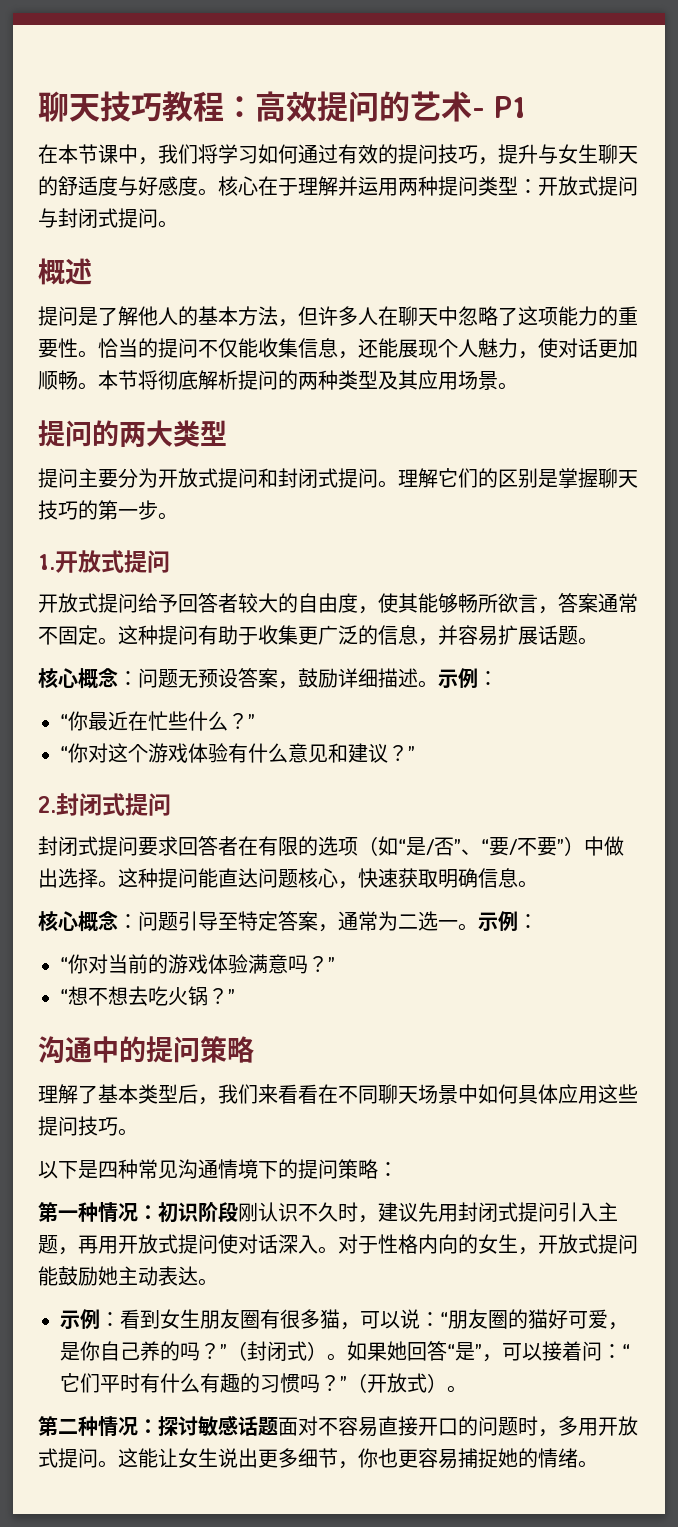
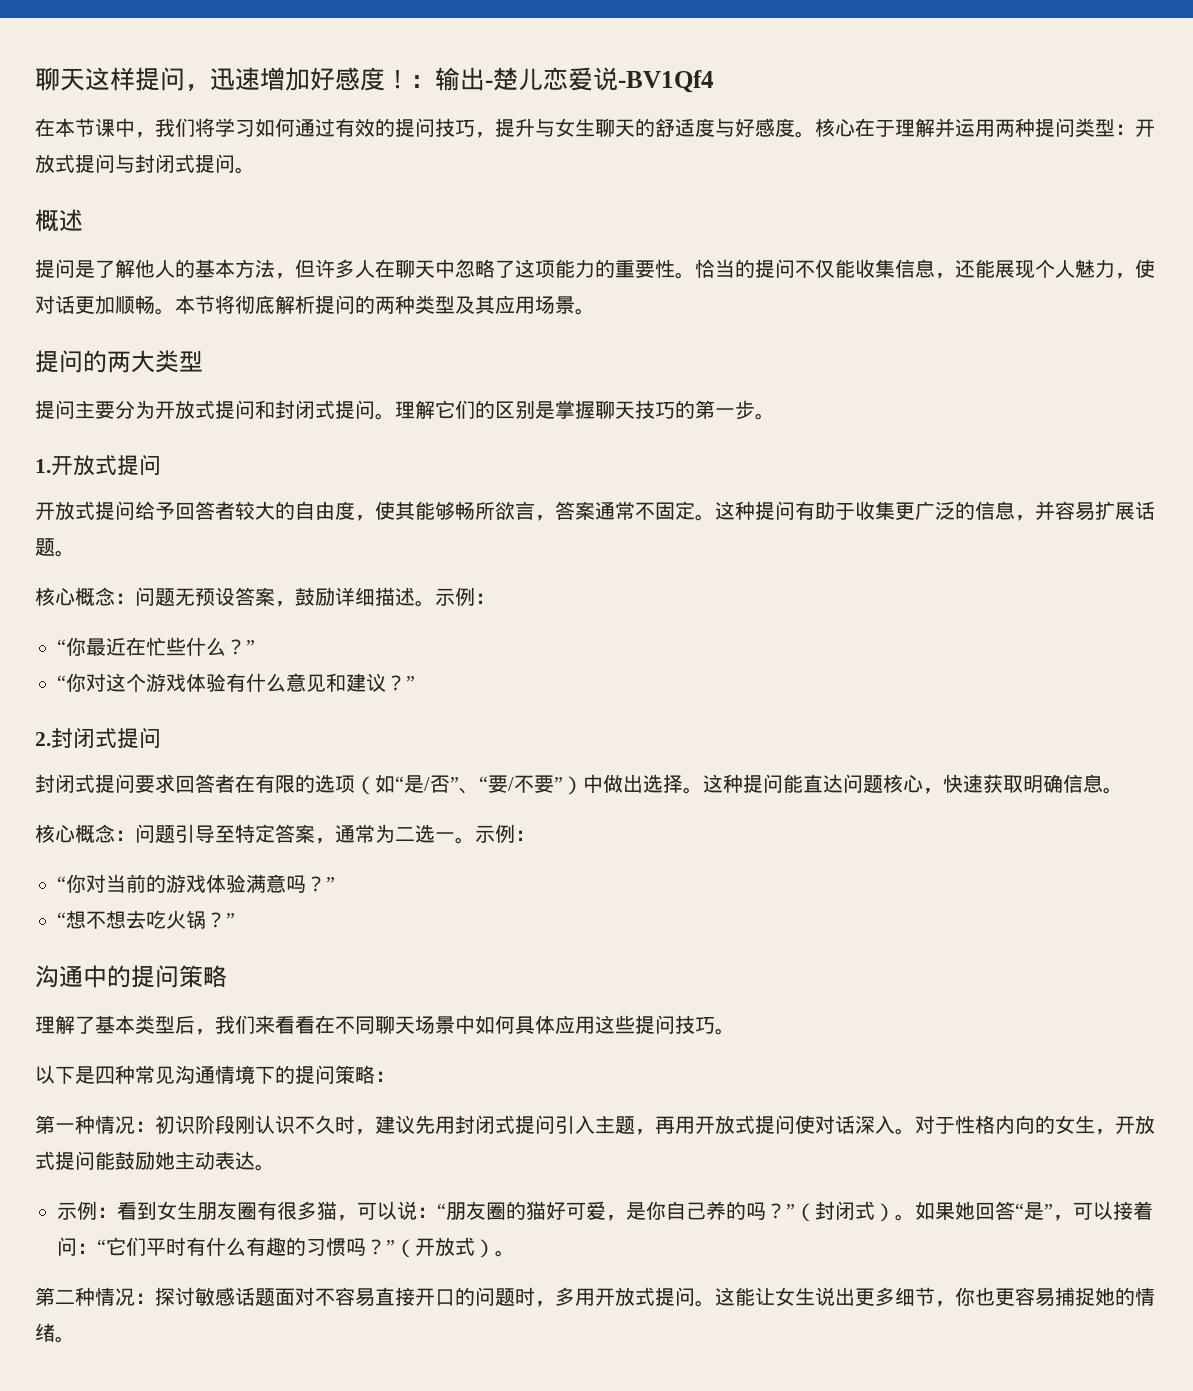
- 聊天技巧教程：高效提问的艺术- P1
+ 聊天这样提问，迅速增加好感度！：输出-楚儿恋爱说-BV1Qf4

